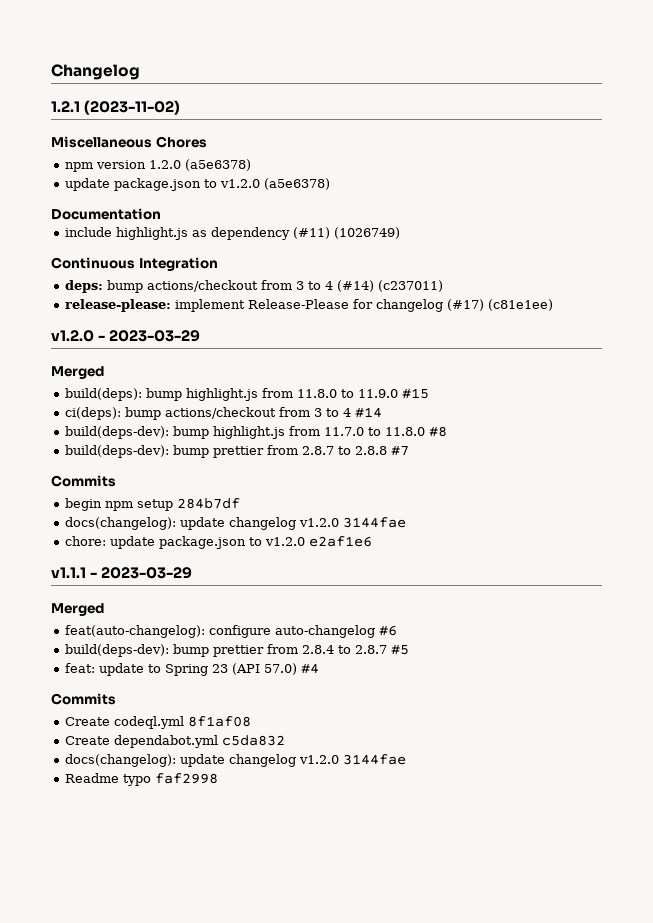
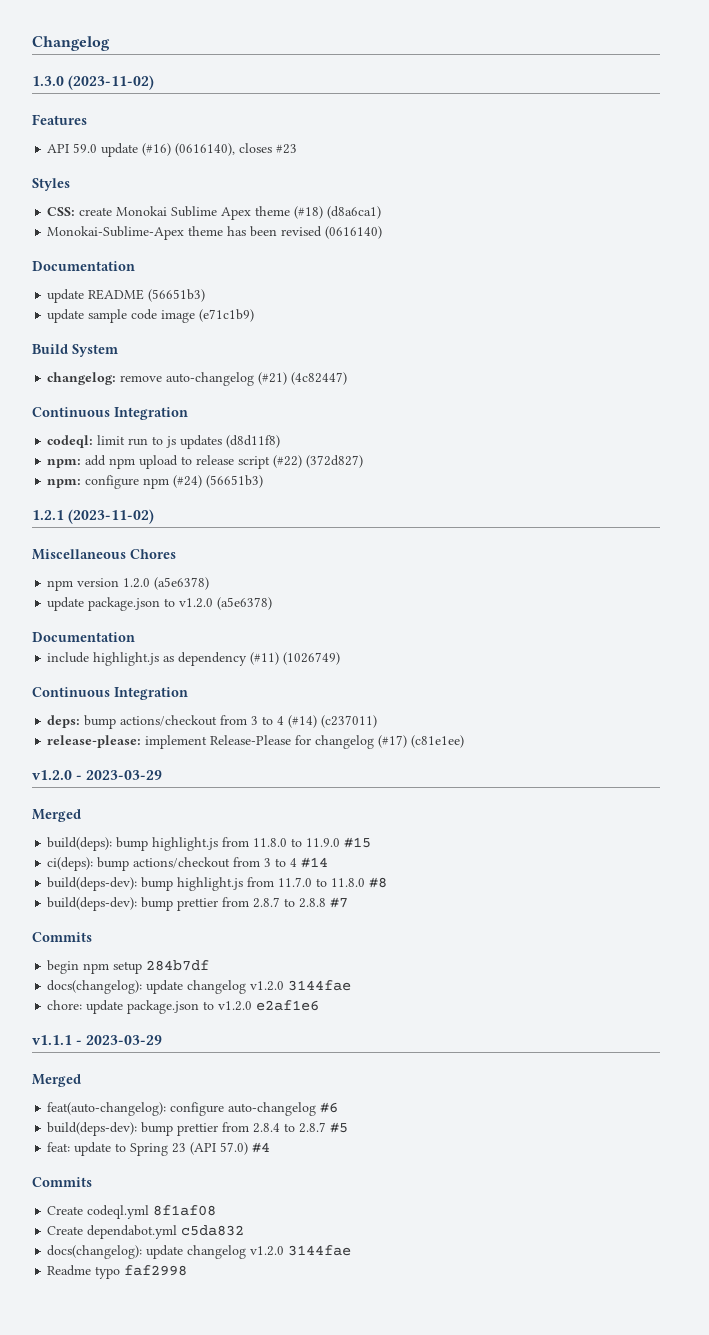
+ 1.3.0 (2023-11-02)
+ Features
+ API 59.0 update (#16) (0616140), closes #23
+ Styles
+ CSS: create Monokai Sublime Apex theme (#18) (d8a6ca1)
+ Monokai-Sublime-Apex theme has been revised (0616140)
+ Documentation
+ update README (56651b3)
+ update sample code image (e71c1b9)
+ Build System
+ changelog: remove auto-changelog (#21) (4c82447)
+ Continuous Integration
+ codeql: limit run to js updates (d8d11f8)
+ npm: add npm upload to release script (#22) (372d827)
+ npm: configure npm (#24) (56651b3)

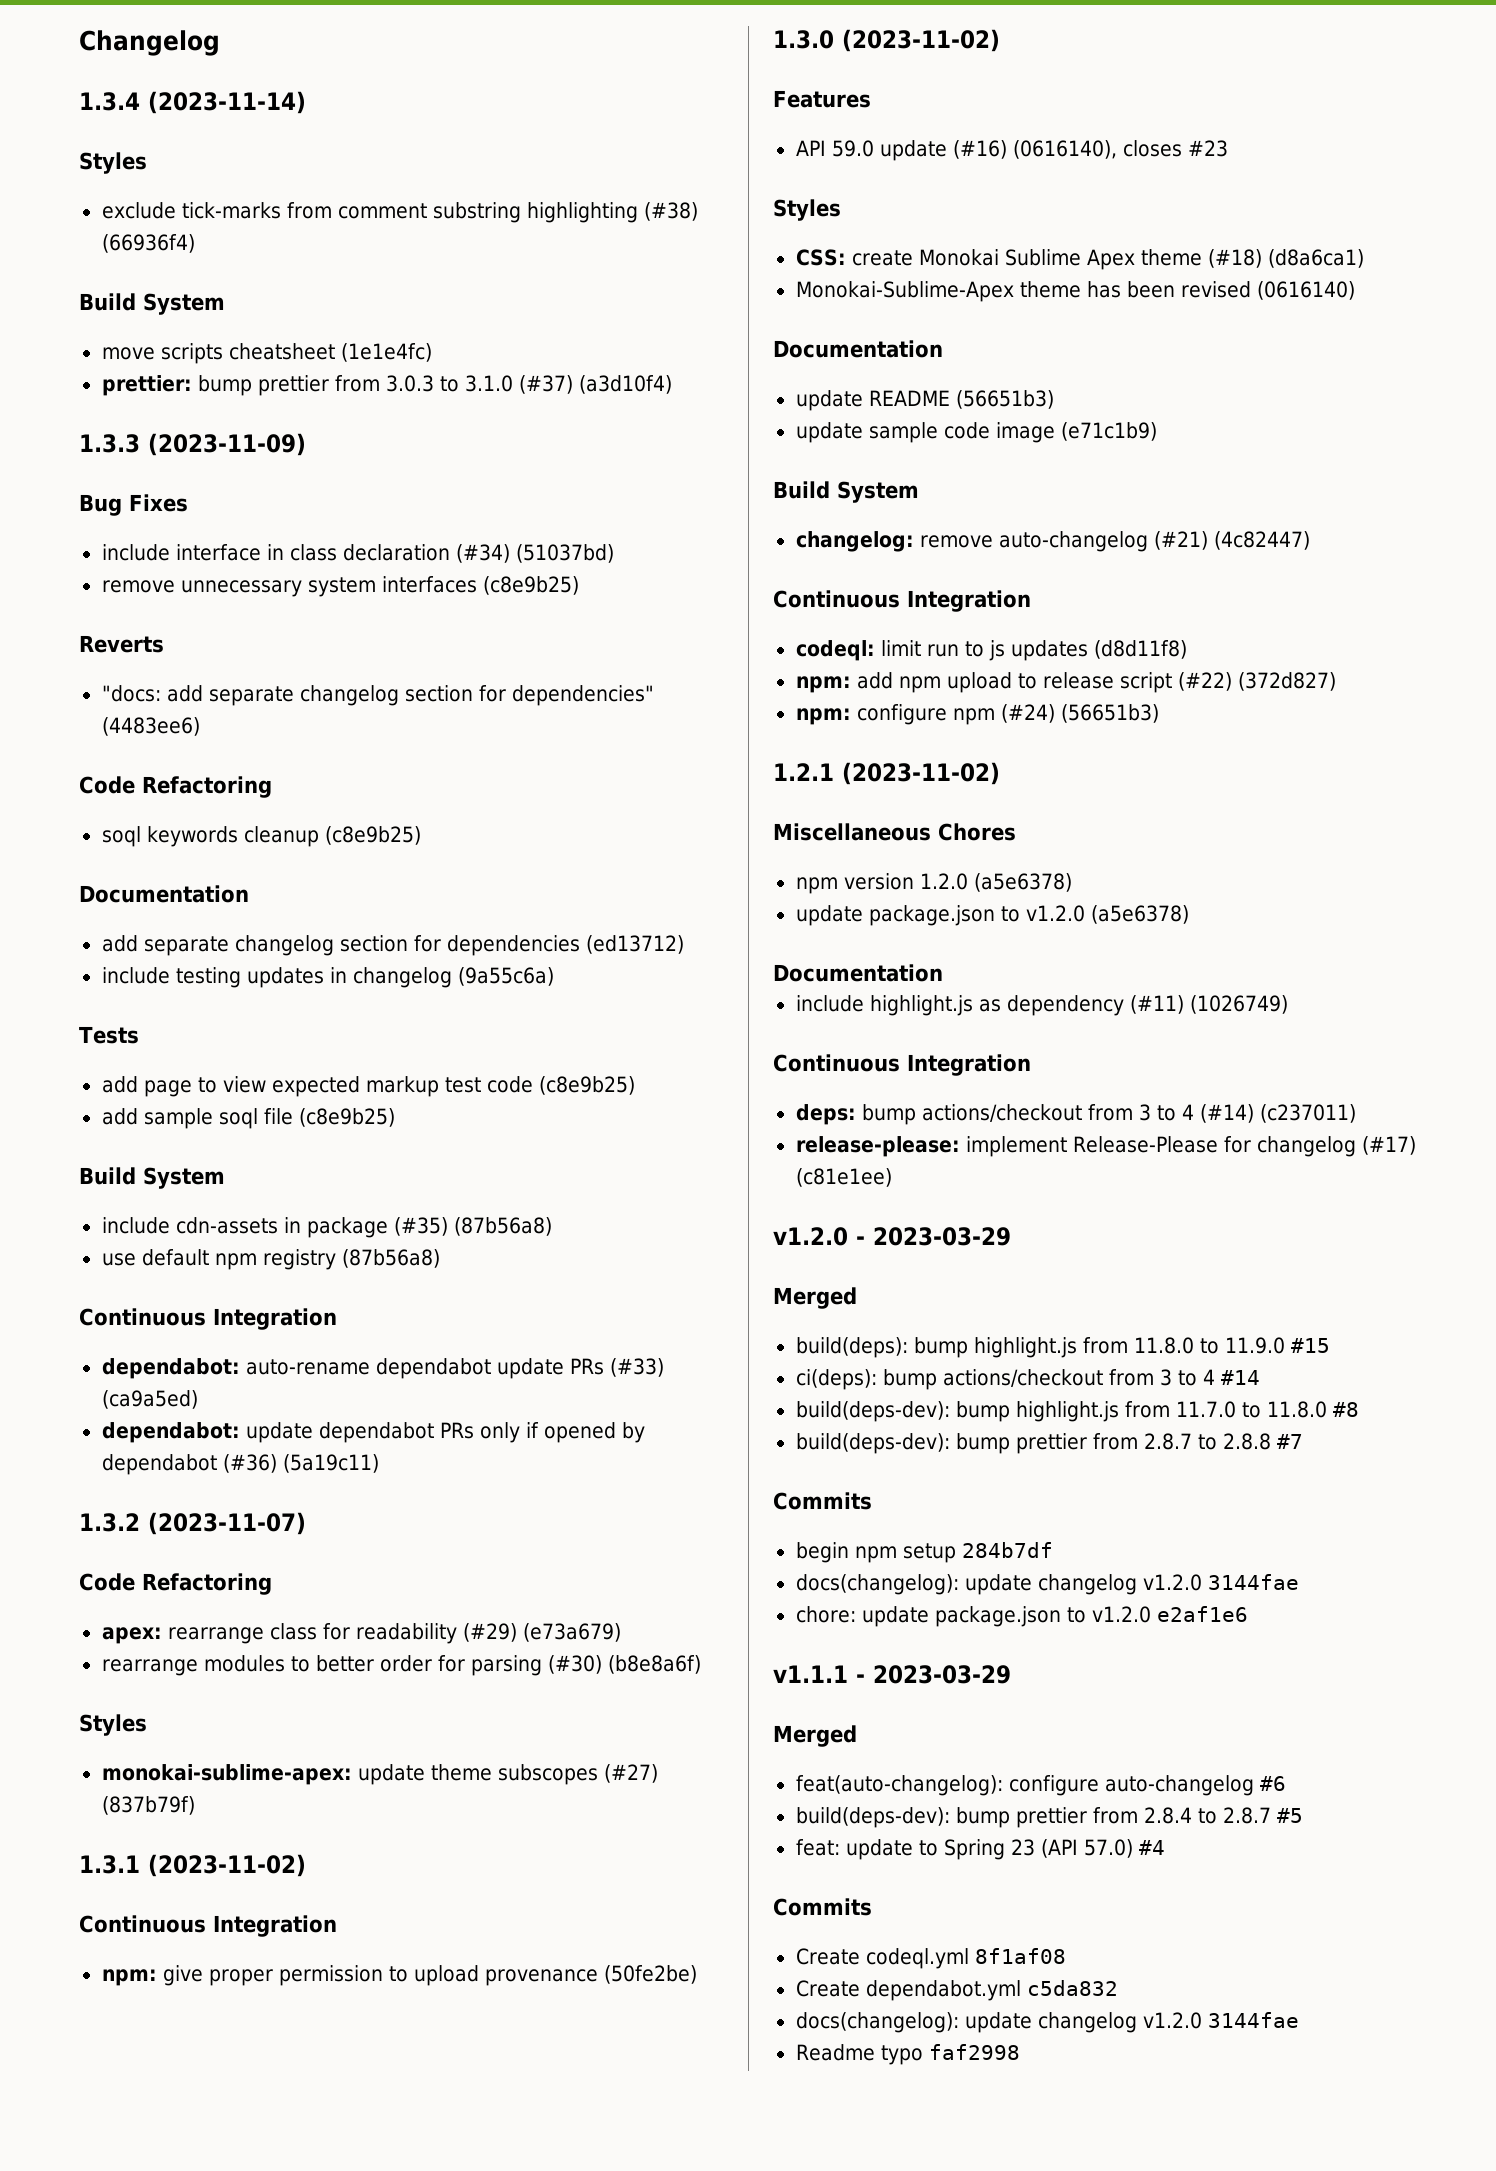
+ 1.3.4 (2023-11-14)
+ Styles
+ exclude tick-marks from comment substring highlighting (#38) (66936f4)
+ Build System
+ move scripts cheatsheet (1e1e4fc)
+ prettier: bump prettier from 3.0.3 to 3.1.0 (#37) (a3d10f4)
+ 1.3.3 (2023-11-09)
+ Bug Fixes
+ include interface in class declaration (#34) (51037bd)
+ remove unnecessary system interfaces (c8e9b25)
+ Reverts
+ "docs: add separate changelog section for dependencies" (4483ee6)
+ Code Refactoring
+ soql keywords cleanup (c8e9b25)
+ Documentation
+ add separate changelog section for dependencies (ed13712)
+ include testing updates in changelog (9a55c6a)
+ Tests
+ add page to view expected markup test code (c8e9b25)
+ add sample soql file (c8e9b25)
+ Build System
+ include cdn-assets in package (#35) (87b56a8)
+ use default npm registry (87b56a8)
+ Continuous Integration
+ dependabot: auto-rename dependabot update PRs (#33) (ca9a5ed)
+ dependabot: update dependabot PRs only if opened by dependabot (#36) (5a19c11)
+ 1.3.2 (2023-11-07)
+ Code Refactoring
+ apex: rearrange class for readability (#29) (e73a679)
+ rearrange modules to better order for parsing (#30) (b8e8a6f)
+ Styles
+ monokai-sublime-apex: update theme subscopes (#27) (837b79f)
+ 1.3.1 (2023-11-02)
+ Continuous Integration
+ npm: give proper permission to upload provenance (50fe2be)

